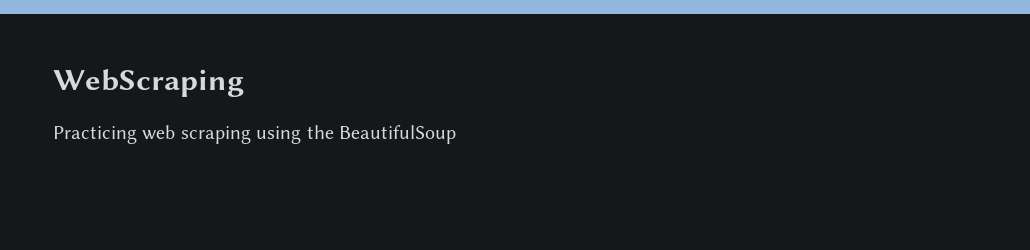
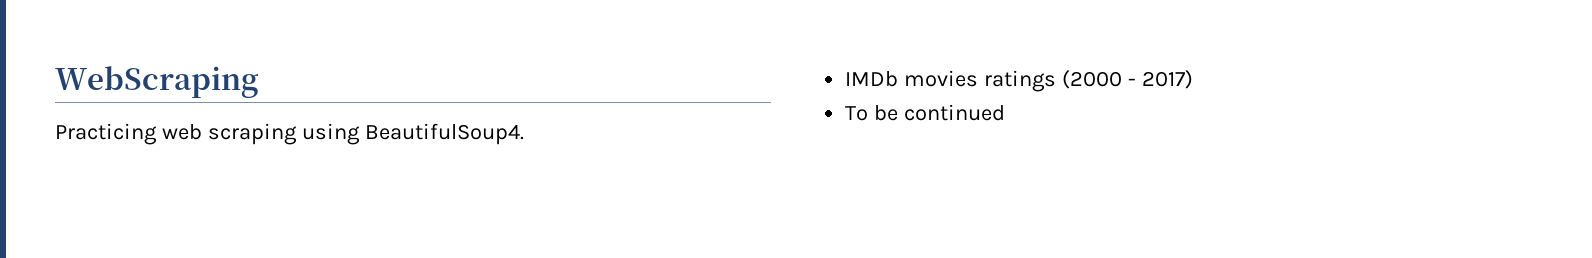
- Practicing web scraping using the BeautifulSoup
+ Practicing web scraping using BeautifulSoup4.
+ IMDb movies ratings (2000 - 2017)
+ To be continued

